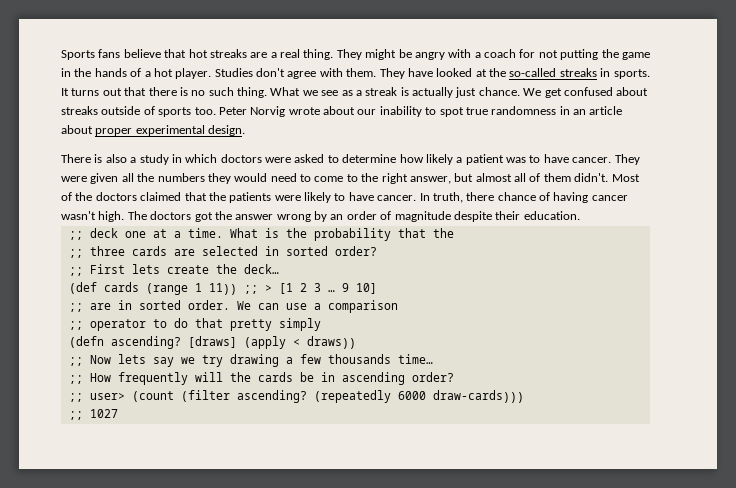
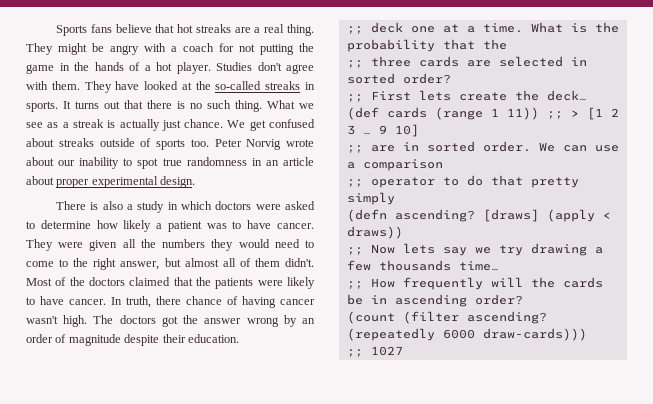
- ;; user> (count (filter ascending?
+ (count (filter ascending?

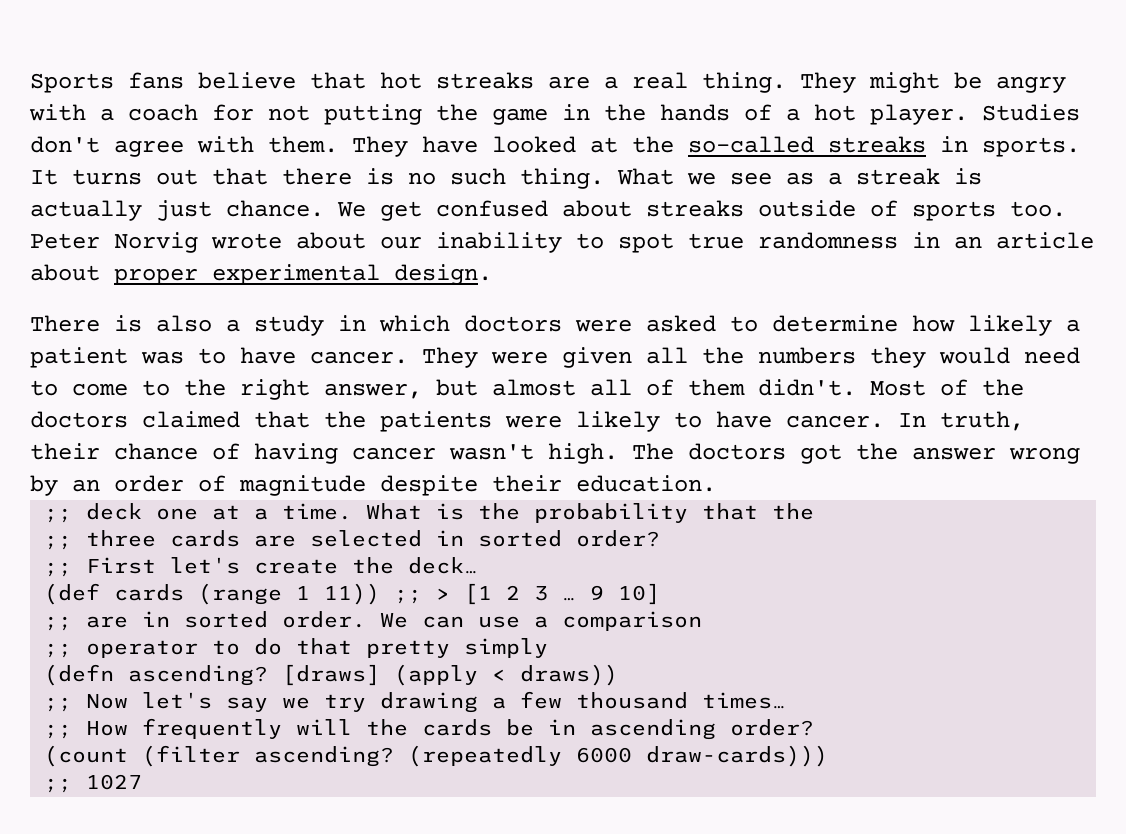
- In truth, there chance of having cancer wasn't high.
+ In truth, their chance of having cancer wasn't high.
- ;; First lets create the deck…
+ ;; First let's create the deck…
- ;; Now lets say we try drawing a few thousands time…
+ ;; Now let's say we try drawing a few thousand times…

